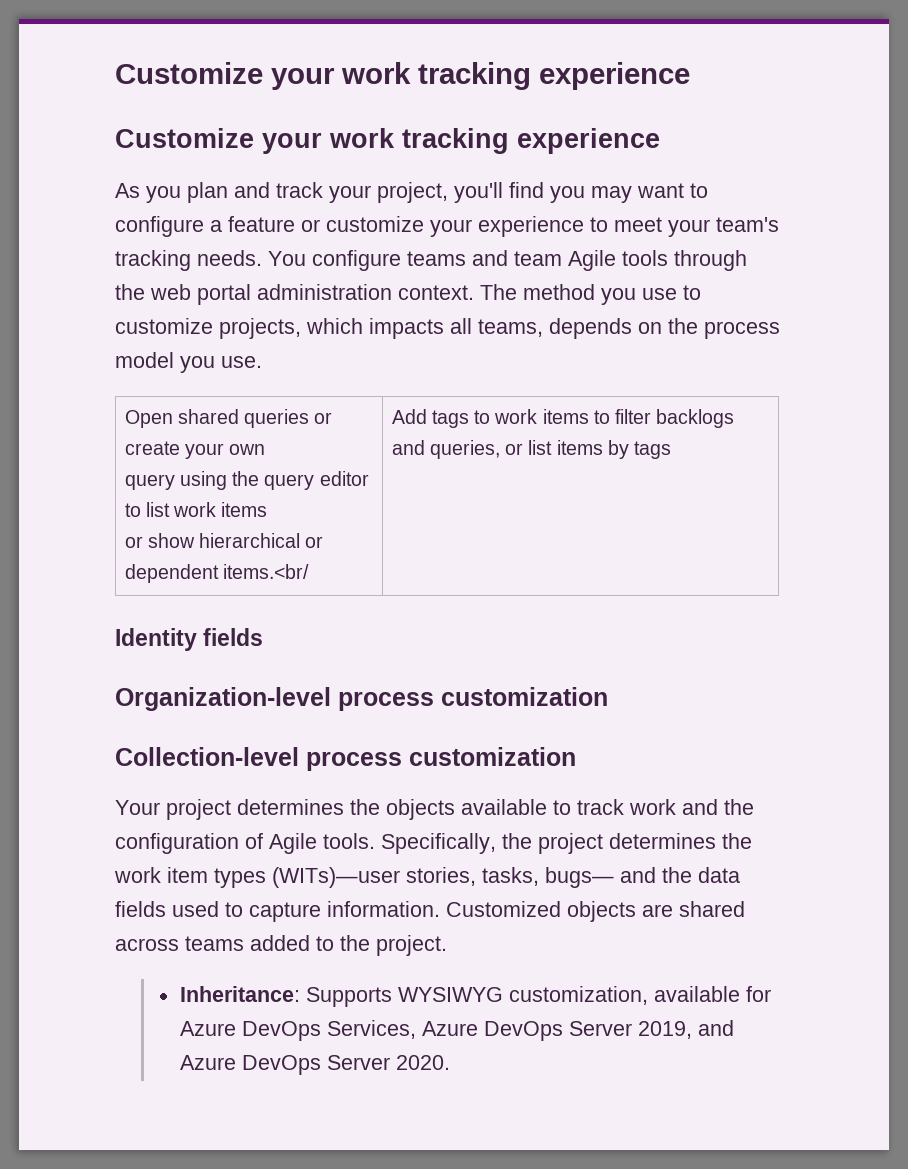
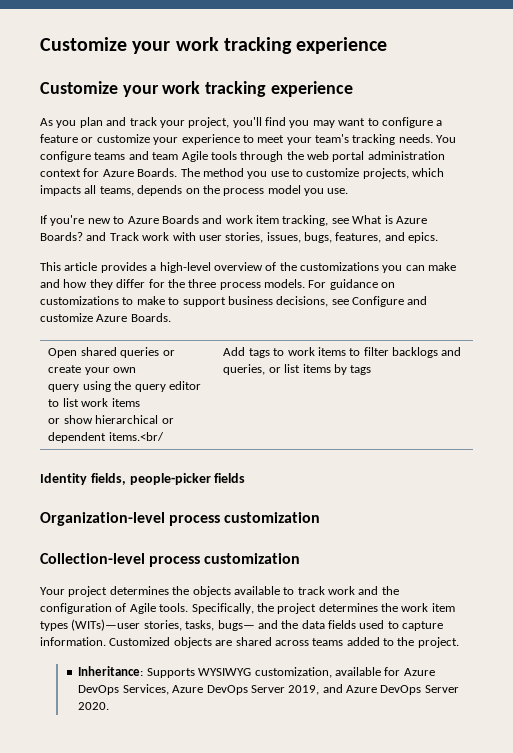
- You configure teams and team Agile tools through the web portal administration context.
+ You configure teams and team Agile tools through the web portal administration context for Azure Boards.
+ If you're new to Azure Boards and work item tracking, see What is Azure Boards? and Track work with user stories, issues, bugs, features, and epics.
+ This article provides a high-level overview of the customizations you can make and how they differ for the three process models. For guidance on customizations to make to support business decisions, see Configure and customize Azure Boards.
- Identity fields
+ Identity fields, people-picker fields

